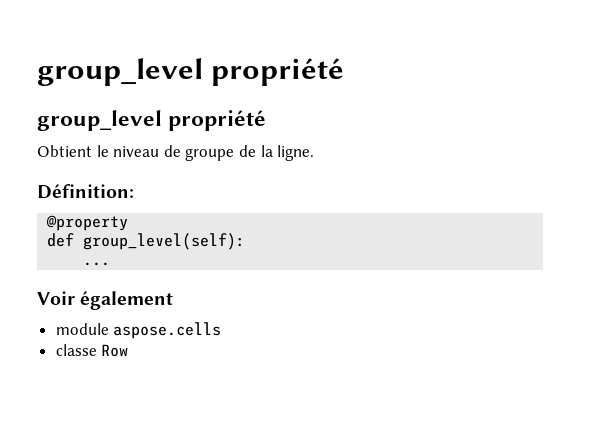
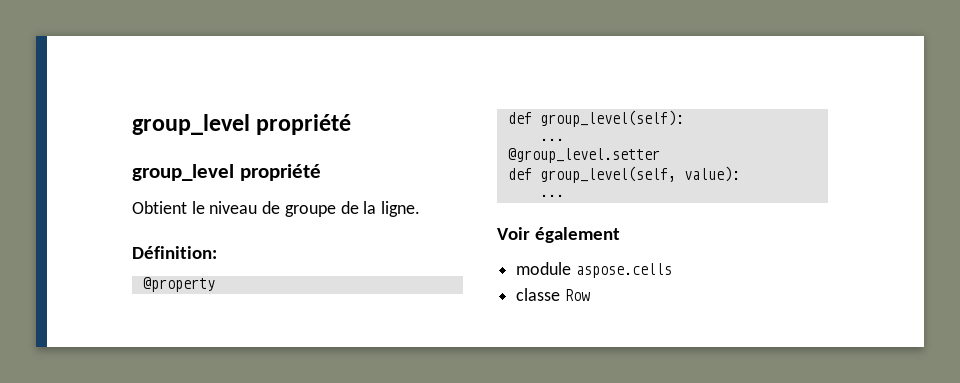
+ @group_level.setter
+ def group_level(self, value):
+ ...

